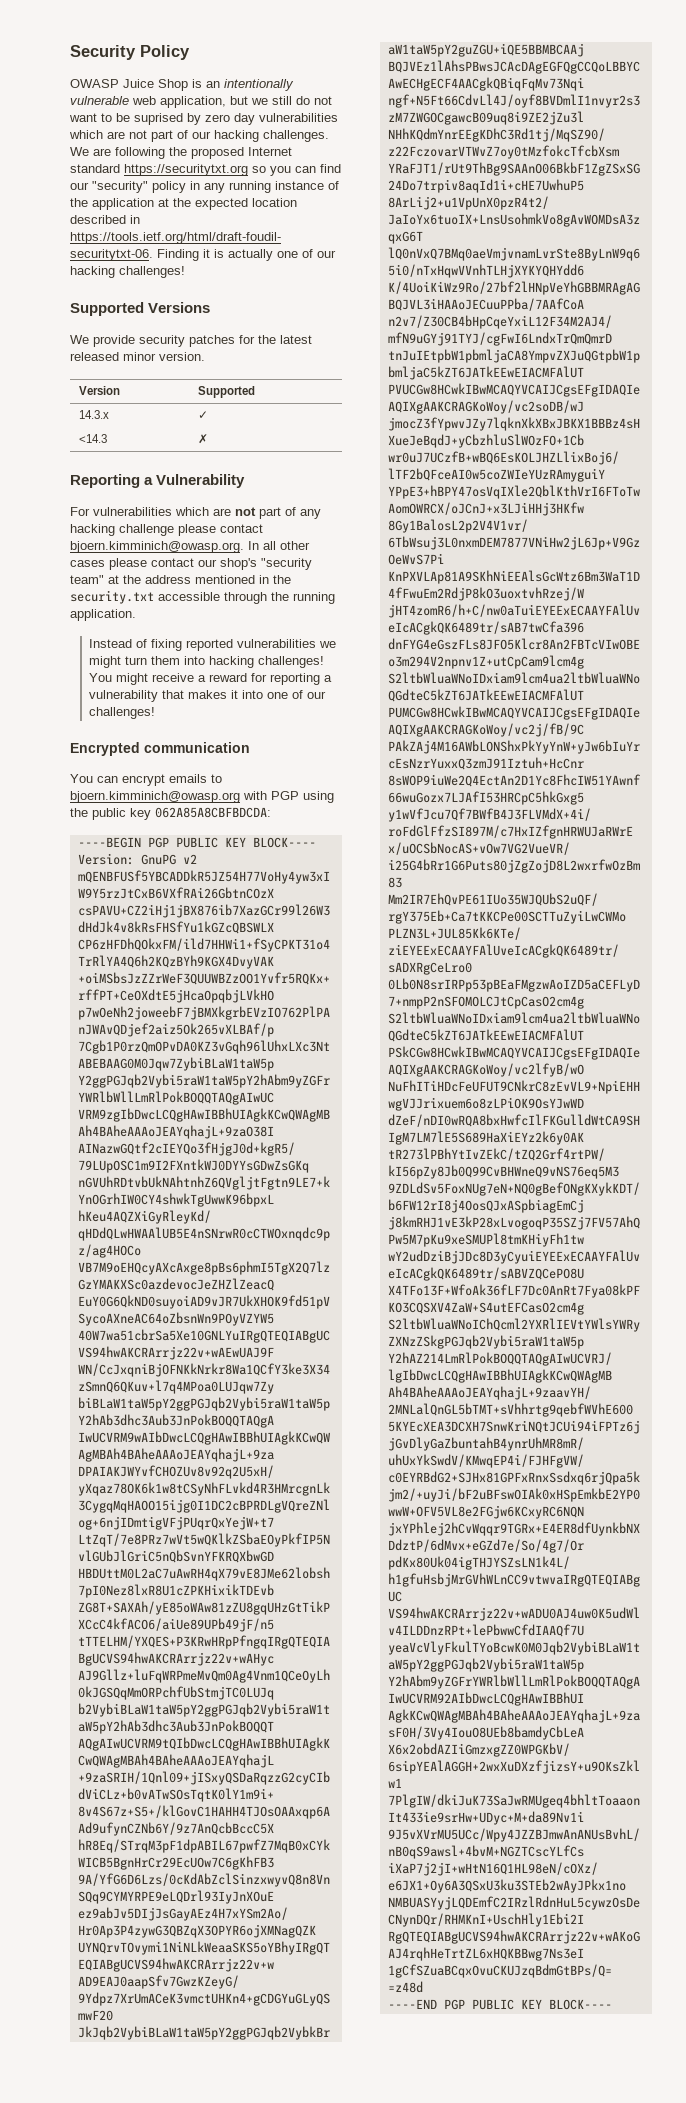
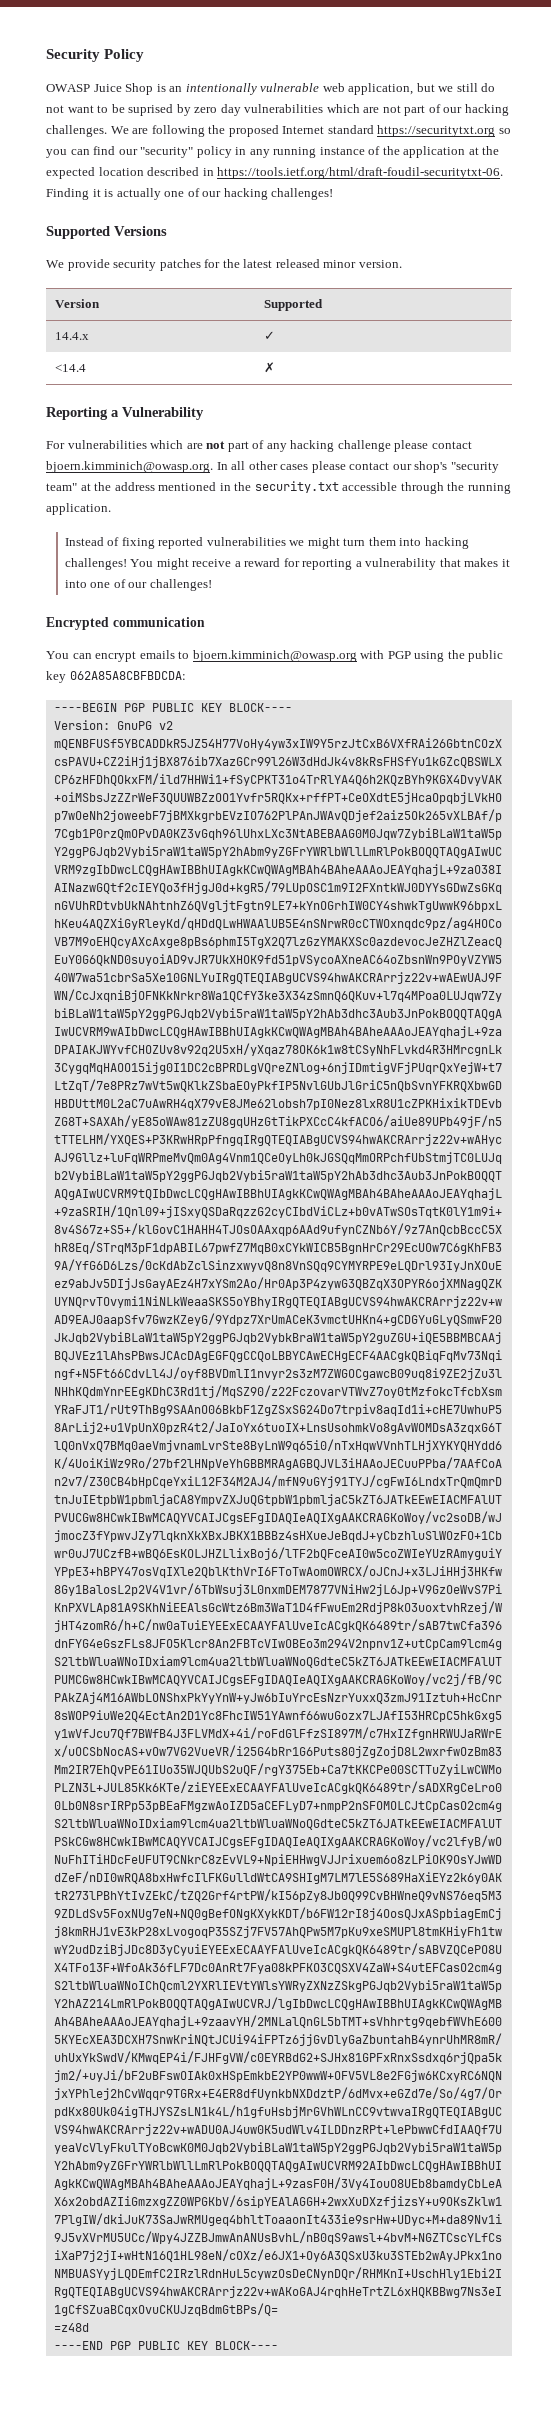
- 14.3.x | ✓
+ 14.4.x | ✓
- <14.3 | ✗
+ <14.4 | ✗

